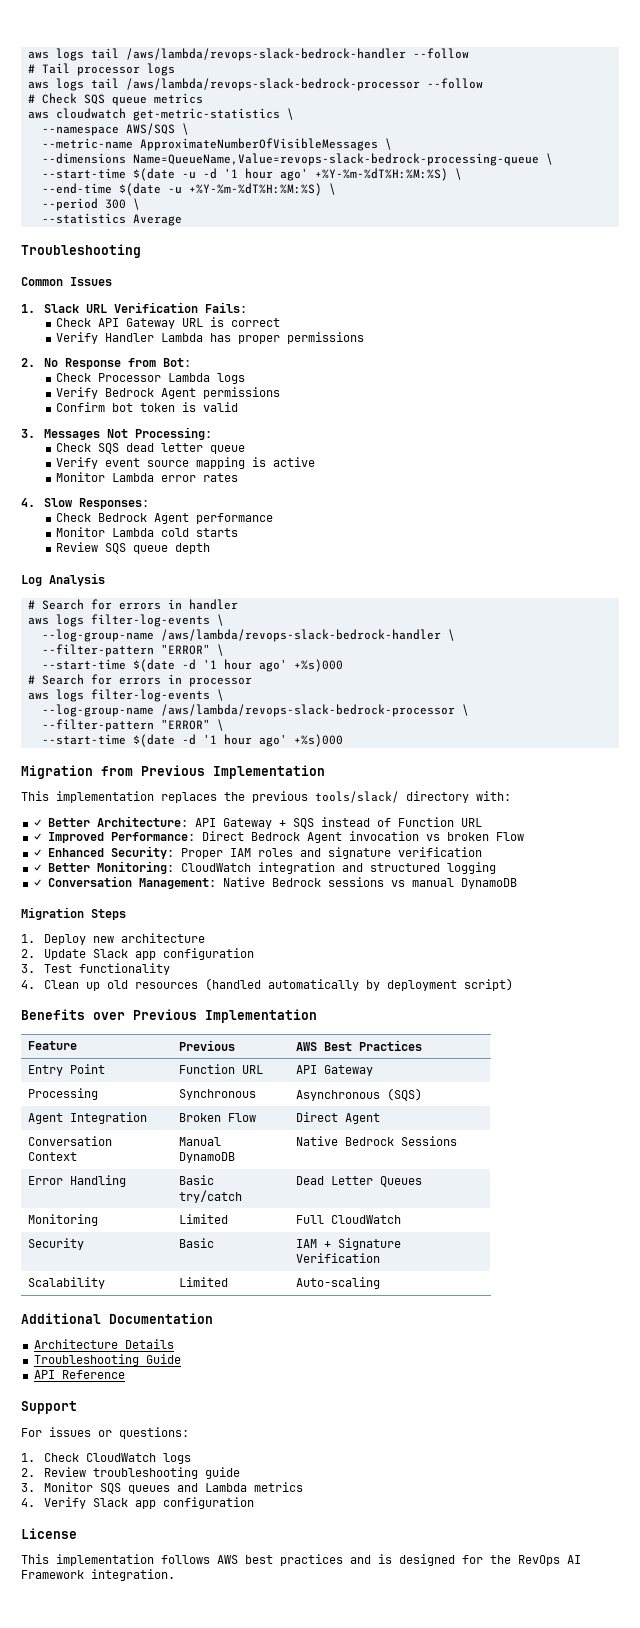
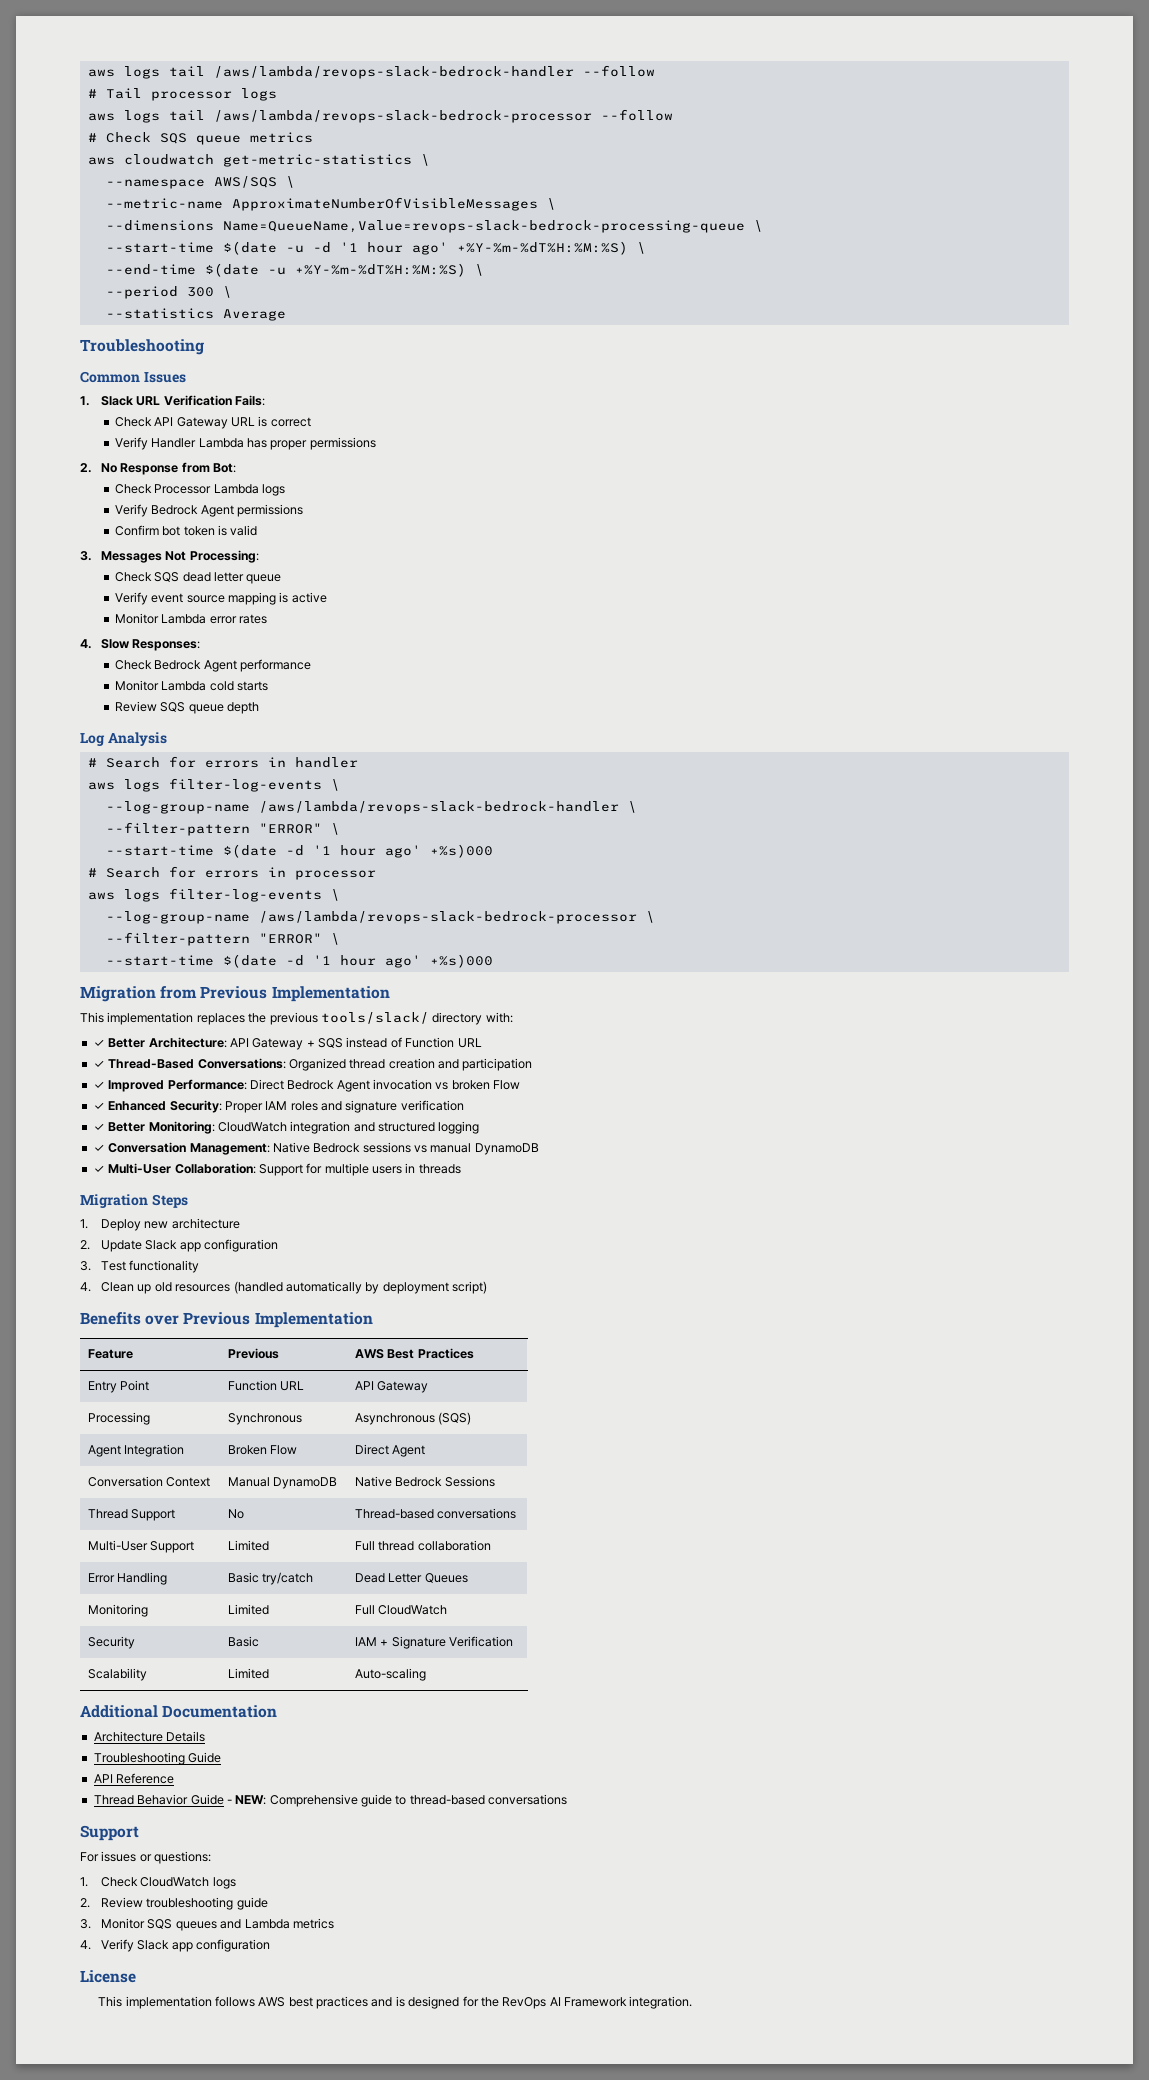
+ ✓ Thread-Based Conversations: Organized thread creation and participation
+ ✓ Multi-User Collaboration: Support for multiple users in threads
+ Thread Support | No | Thread-based conversations
+ Multi-User Support | Limited | Full thread collaboration
+ Thread Behavior Guide - NEW: Comprehensive guide to thread-based conversations

